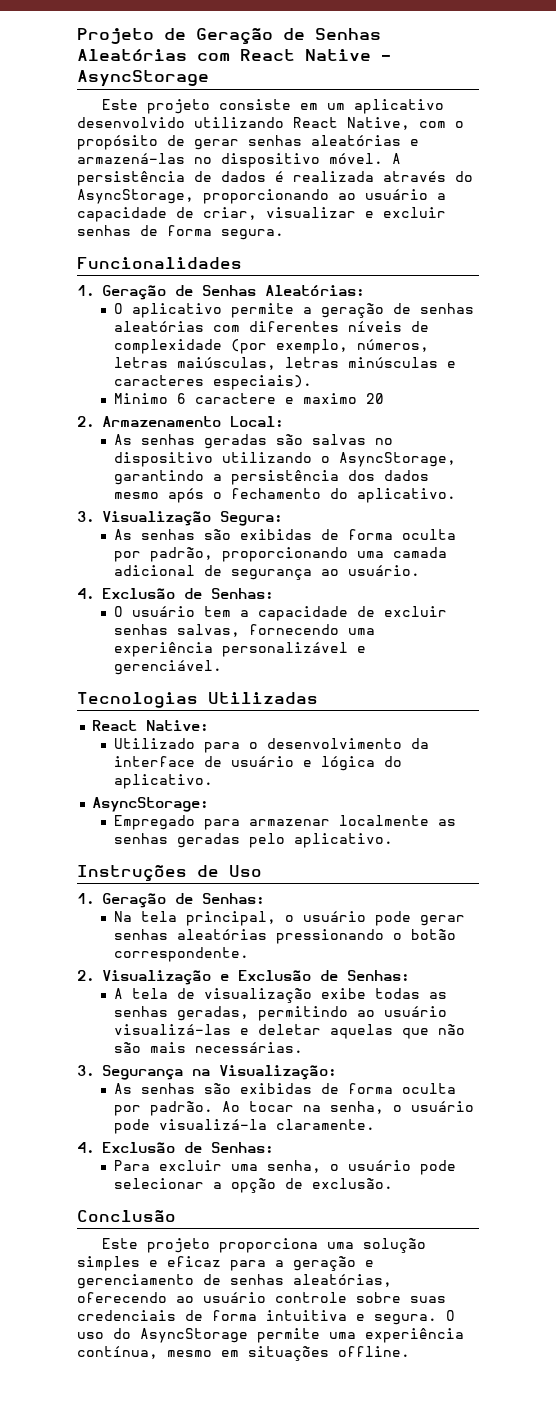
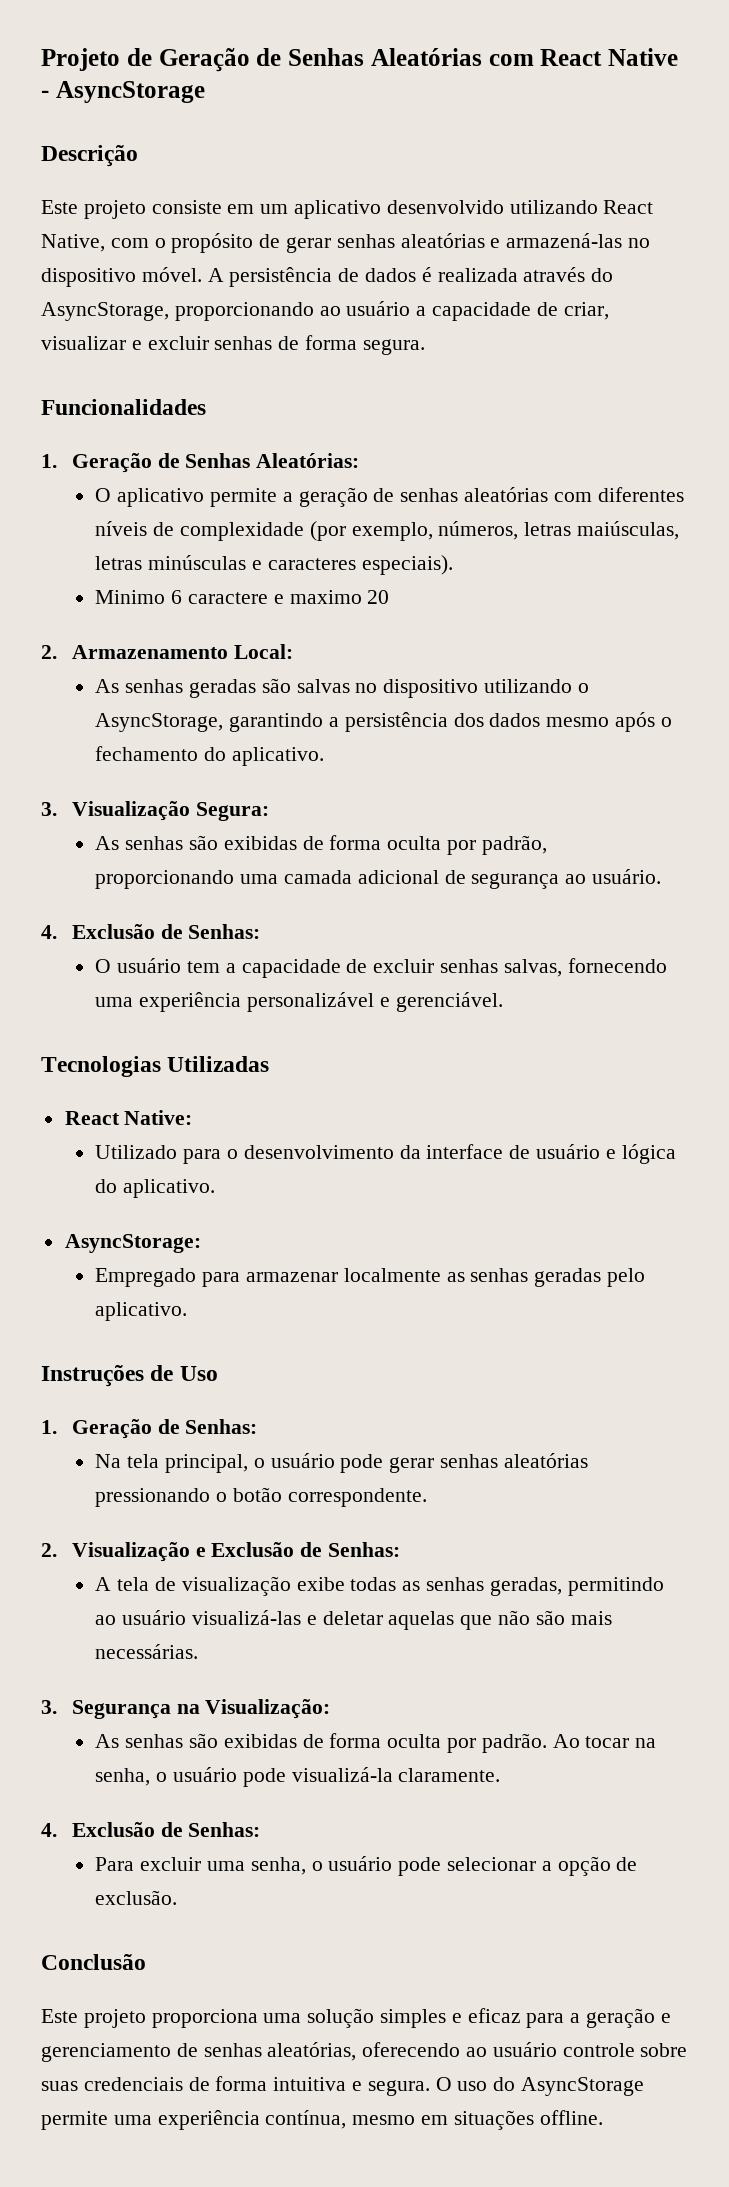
+ Descrição

